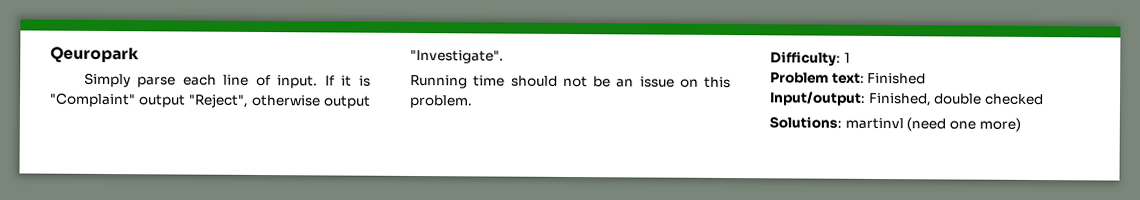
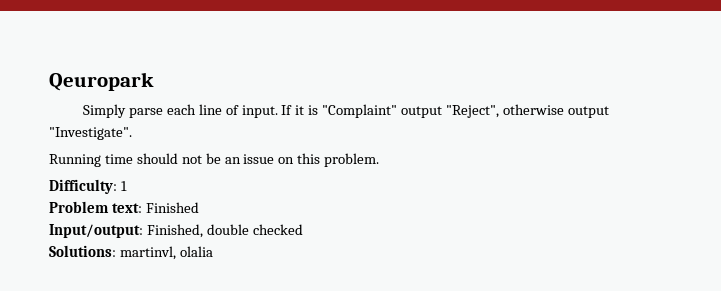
- Solutions: martinvl (need one more)
+ Solutions: martinvl, olalia

